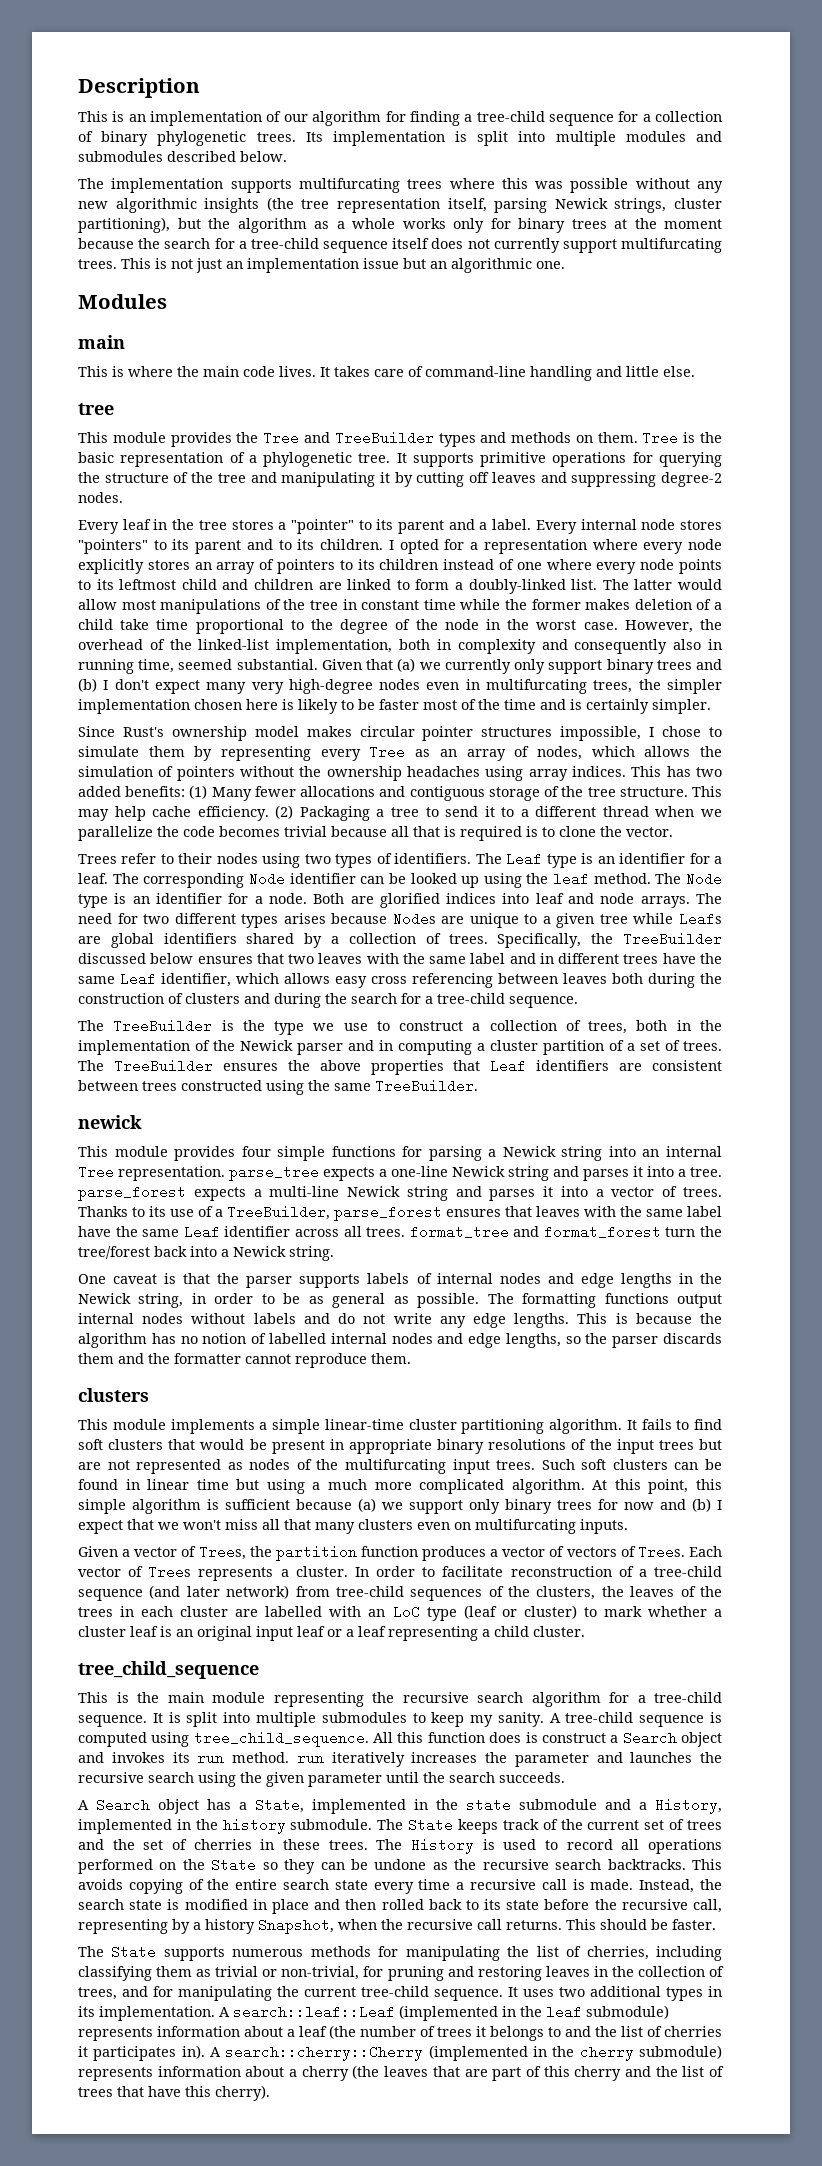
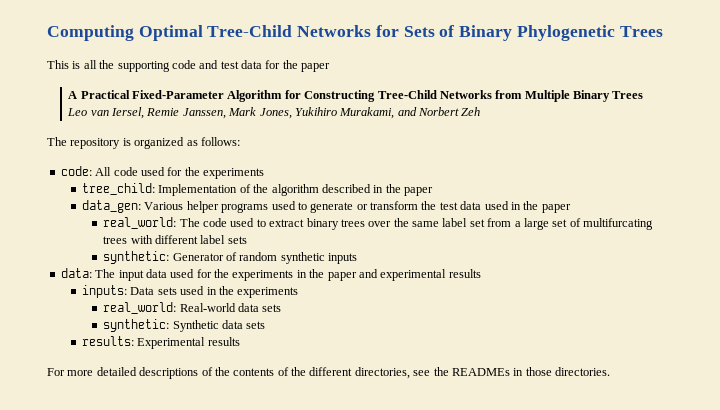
- Description
- This is an implementation of our algorithm for finding a tree-child sequence for a collection of binary phylogenetic trees. Its implementation is split into multiple modules and submodules described below.
- The implementation supports multifurcating trees where this was possible without any new algorithmic insights (the tree representation itself, parsing Newick strings, cluster partitioning), but the algorithm as a whole works only for binary trees at the moment because the search for a tree-child sequence itself does not currently support multifurcating trees. This is not just an implementation issue but an algorithmic one.
- Modules
- main
- This is where the main code lives. It takes care of command-line handling and little else.
- tree
- This module provides the Tree and TreeBuilder types and methods on them. Tree is the basic representation of a phylogenetic tree. It supports primitive operations for querying the structure of the tree and manipulating it by cutting off leaves and suppressing degree-2 nodes.
- Every leaf in the tree stores a "pointer" to its parent and a label. Every internal node stores "pointers" to its parent and to its children. I opted for a representation where every node explicitly stores an array of pointers to its children instead of one where every node points to its leftmost child and children are linked to form a doubly-linked list. The latter would allow most manipulations of the tree in constant time while the former makes deletion of a child take time proportional to the degree of the node in the worst case. However, the overhead of the linked-list implementation, both in complexity and consequently also in running time, seemed substantial. Given that (a) we currently only support binary trees and (b) I don't expect many very high-degree nodes even in multifurcating trees, the simpler implementation chosen here is likely to be faster most of the time and is certainly simpler.
- Since Rust's ownership model makes circular pointer structures impossible, I chose to simulate them by representing every Tree as an array of nodes, which allows the simulation of pointers without the ownership headaches using array indices. This has two added benefits: (1) Many fewer allocations and contiguous storage of the tree structure. This may help cache efficiency. (2) Packaging a tree to send it to a different thread when we parallelize the code becomes trivial because all that is required is to clone the vector.
- Trees refer to their nodes using two types of identifiers. The Leaf type is an identifier for a leaf. The corresponding Node identifier can be looked up using the leaf method. The Node type is an identifier for a node. Both are glorified indices into leaf and node arrays. The need for two different types arises because Nodes are unique to a given tree while Leafs are global identifiers shared by a collection of trees. Specifically, the TreeBuilder discussed below ensures that two leaves with the same label and in different trees have the same Leaf identifier, which allows easy cross referencing between leaves both during the construction of clusters and during the search for a tree-child sequence.
- The TreeBuilder is the type we use to construct a collection of trees, both in the implementation of the Newick parser and in computing a cluster partition of a set of trees. The TreeBuilder ensures the above properties that Leaf identifiers are consistent between trees constructed using the same TreeBuilder.
- newick
- This module provides four simple functions for parsing a Newick string into an internal Tree representation. parse_tree expects a one-line Newick string and parses it into a tree. parse_forest expects a multi-line Newick string and parses it into a vector of trees. Thanks to its use of a TreeBuilder, parse_forest ensures that leaves with the same label have the same Leaf identifier across all trees. format_tree and format_forest turn the tree/forest back into a Newick string.
- One caveat is that the parser supports labels of internal nodes and edge lengths in the Newick string, in order to be as general as possible. The formatting functions output internal nodes without labels and do not write any edge lengths. This is because the algorithm has no notion of labelled internal nodes and edge lengths, so the parser discards them and the formatter cannot reproduce them.
- clusters
- This module implements a simple linear-time cluster partitioning algorithm. It fails to find soft clusters that would be present in appropriate binary resolutions of the input trees but are not represented as nodes of the multifurcating input trees. Such soft clusters can be found in linear time but using a much more complicated algorithm. At this point, this simple algorithm is sufficient because (a) we support only binary trees for now and (b) I expect that we won't miss all that many clusters even on multifurcating inputs.
- Given a vector of Trees, the partition function produces a vector of vectors of Trees. Each vector of Trees represents a cluster. In order to facilitate reconstruction of a tree-child sequence (and later network) from tree-child sequences of the clusters, the leaves of the trees in each cluster are labelled with an LoC type (leaf or cluster) to mark whether a cluster leaf is an original input leaf or a leaf representing a child cluster.
- tree_child_sequence
- This is the main module representing the recursive search algorithm for a tree-child sequence. It is split into multiple submodules to keep my sanity. A tree-child sequence is computed using tree_child_sequence. All this function does is construct a Search object and invokes its run method. run iteratively increases the parameter and launches the recursive search using the given parameter until the search succeeds.
- A Search object has a State, implemented in the state submodule and a History, implemented in the history submodule. The State keeps track of the current set of trees and the set of cherries in these trees. The History is used to record all operations performed on the State so they can be undone as the recursive search backtracks. This avoids copying of the entire search state every time a recursive call is made. Instead, the search state is modified in place and then rolled back to its state before the recursive call, representing by a history Snapshot, when the recursive call returns. This should be faster.
- The State supports numerous methods for manipulating the list of cherries, including classifying them as trivial or non-trivial, for pruning and restoring leaves in the collection of trees, and for manipulating the current tree-child sequence. It uses two additional types in its implementation. A search::leaf::Leaf (implemented in the leaf submodule) represents information about a leaf (the number of trees it belongs to and the list of cherries it participates in). A search::cherry::Cherry (implemented in the cherry submodule) represents information about a cherry (the leaves that are part of this cherry and the list of trees that have this cherry).
+ Computing Optimal Tree-Child Networks for Sets of Binary Phylogenetic Trees
+ This is all the supporting code and test data for the paper
+ A Practical Fixed-Parameter Algorithm for Constructing Tree-Child Networks from Multiple Binary Trees
+ Leo van Iersel, Remie Janssen, Mark Jones, Yukihiro Murakami, and Norbert Zeh
+ The repository is organized as follows:
+ code: All code used for the experiments
+ tree_child: Implementation of the algorithm described in the paper
+ data_gen: Various helper programs used to generate or transform the test data used in the paper
+ real_world: The code used to extract binary trees over the same label set from a large set of multifurcating trees with different label sets
+ synthetic: Generator of random synthetic inputs
+ data: The input data used for the experiments in the paper and experimental results
+ inputs: Data sets used in the experiments
+ real_world: Real-world data sets
+ synthetic: Synthetic data sets
+ results: Experimental results
+ For more detailed descriptions of the contents of the different directories, see the READMEs in those directories.

